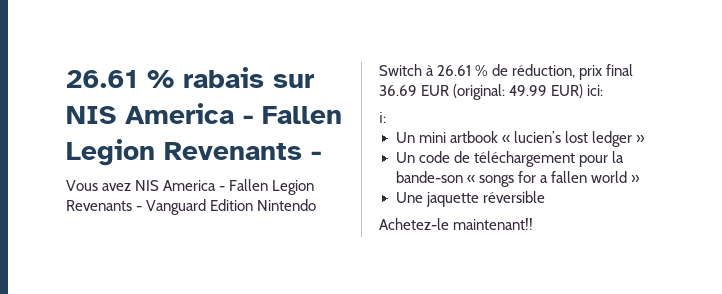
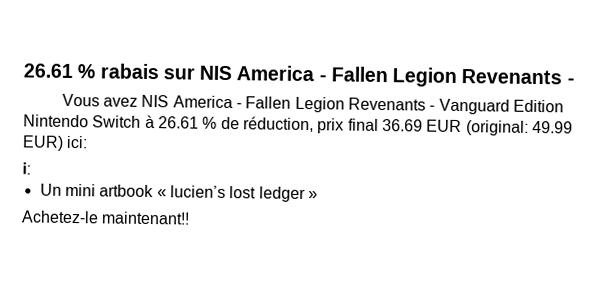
- Un code de téléchargement pour la bande-son « songs for a fallen world »
- Une jaquette réversible

